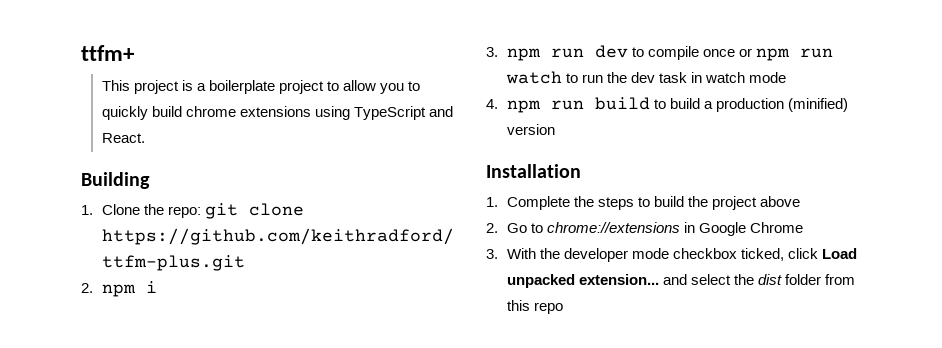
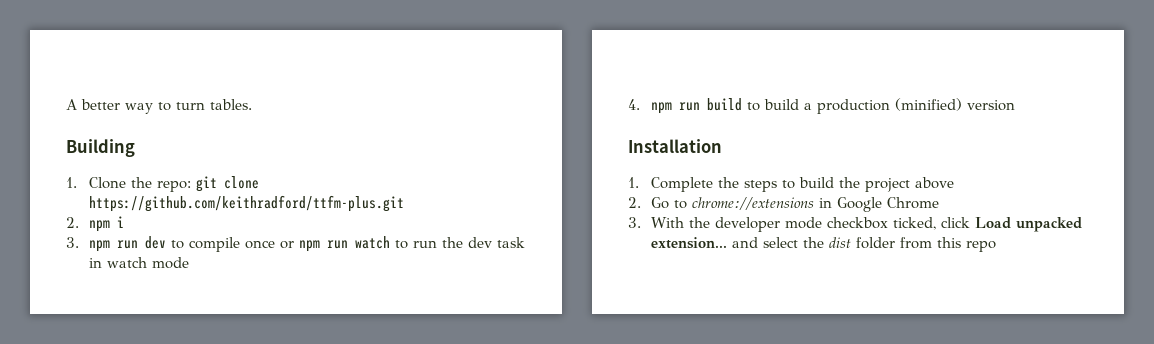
- ttfm+
- This project is a boilerplate project to allow you to quickly build chrome extensions using TypeScript and React.
+ A better way to turn tables.

